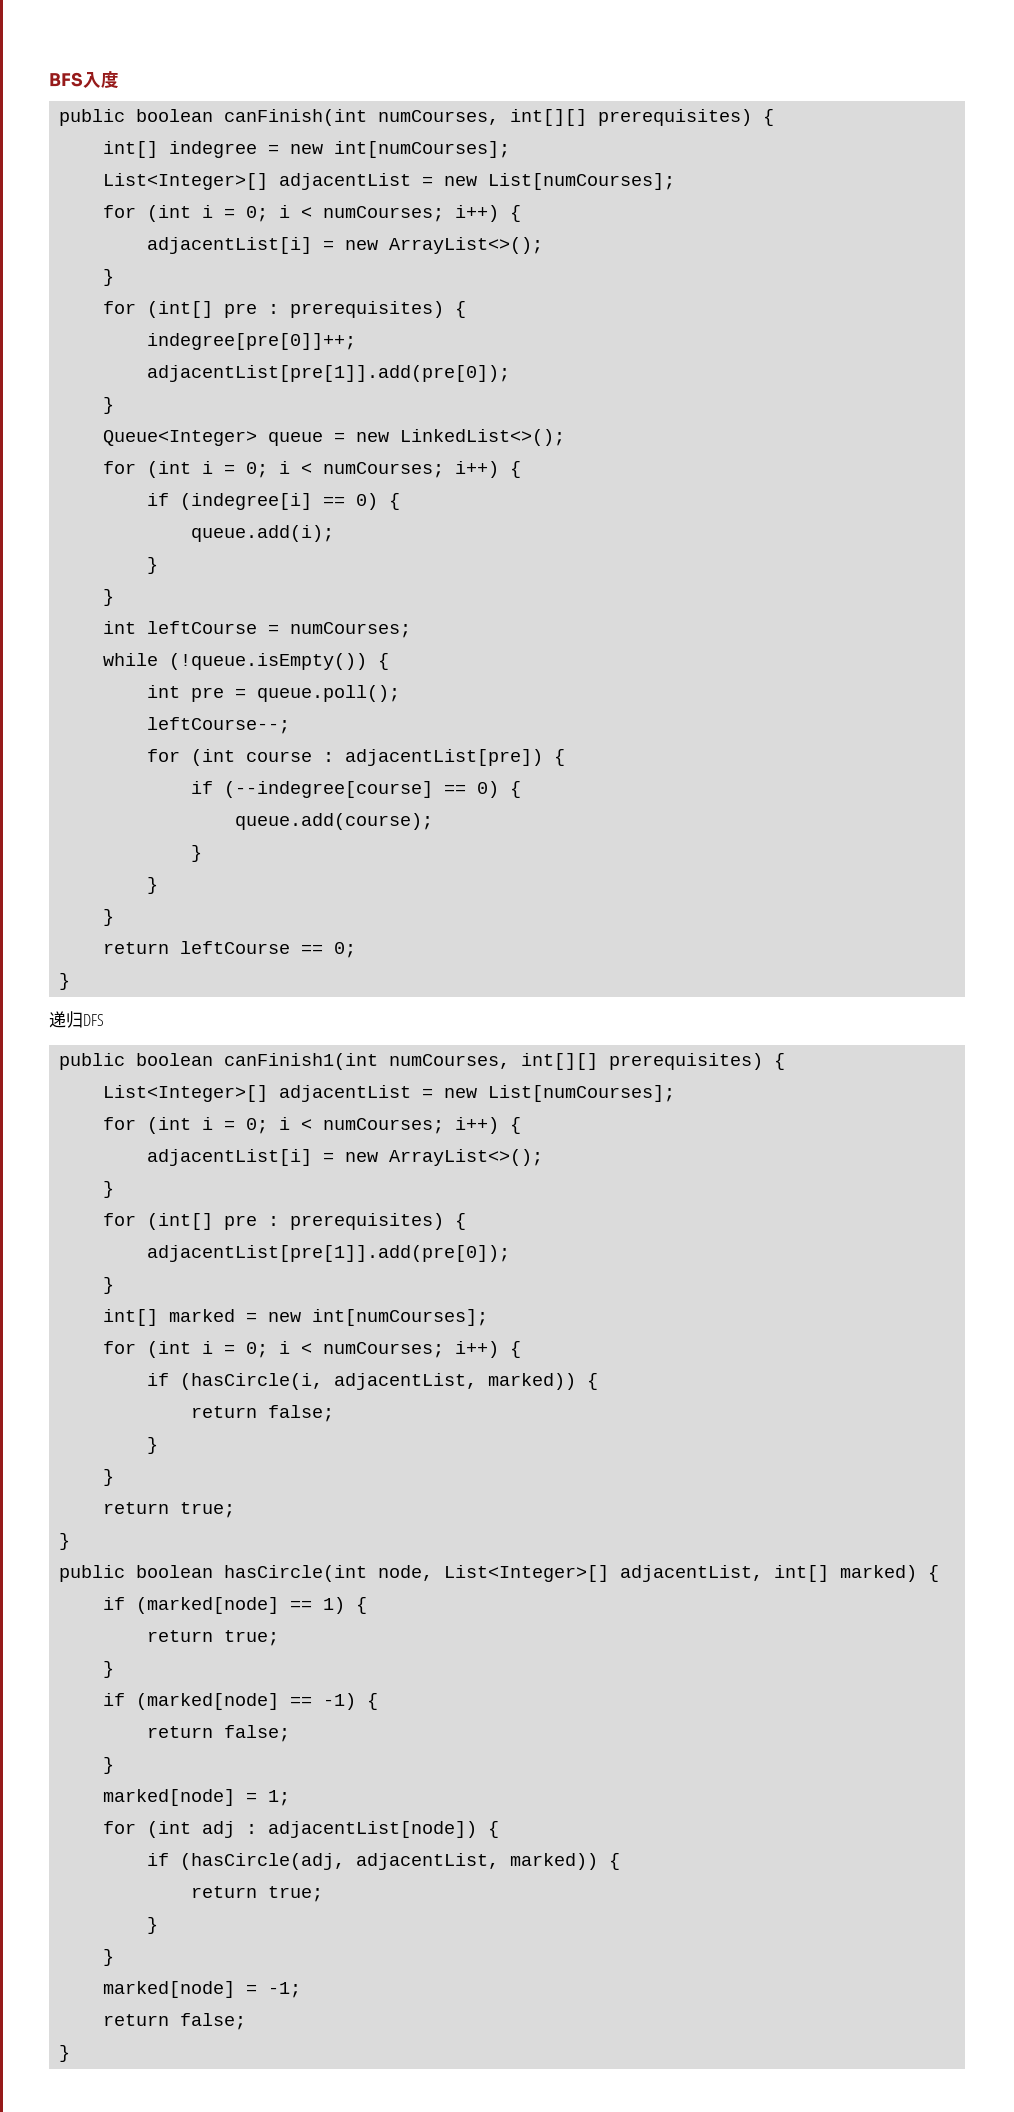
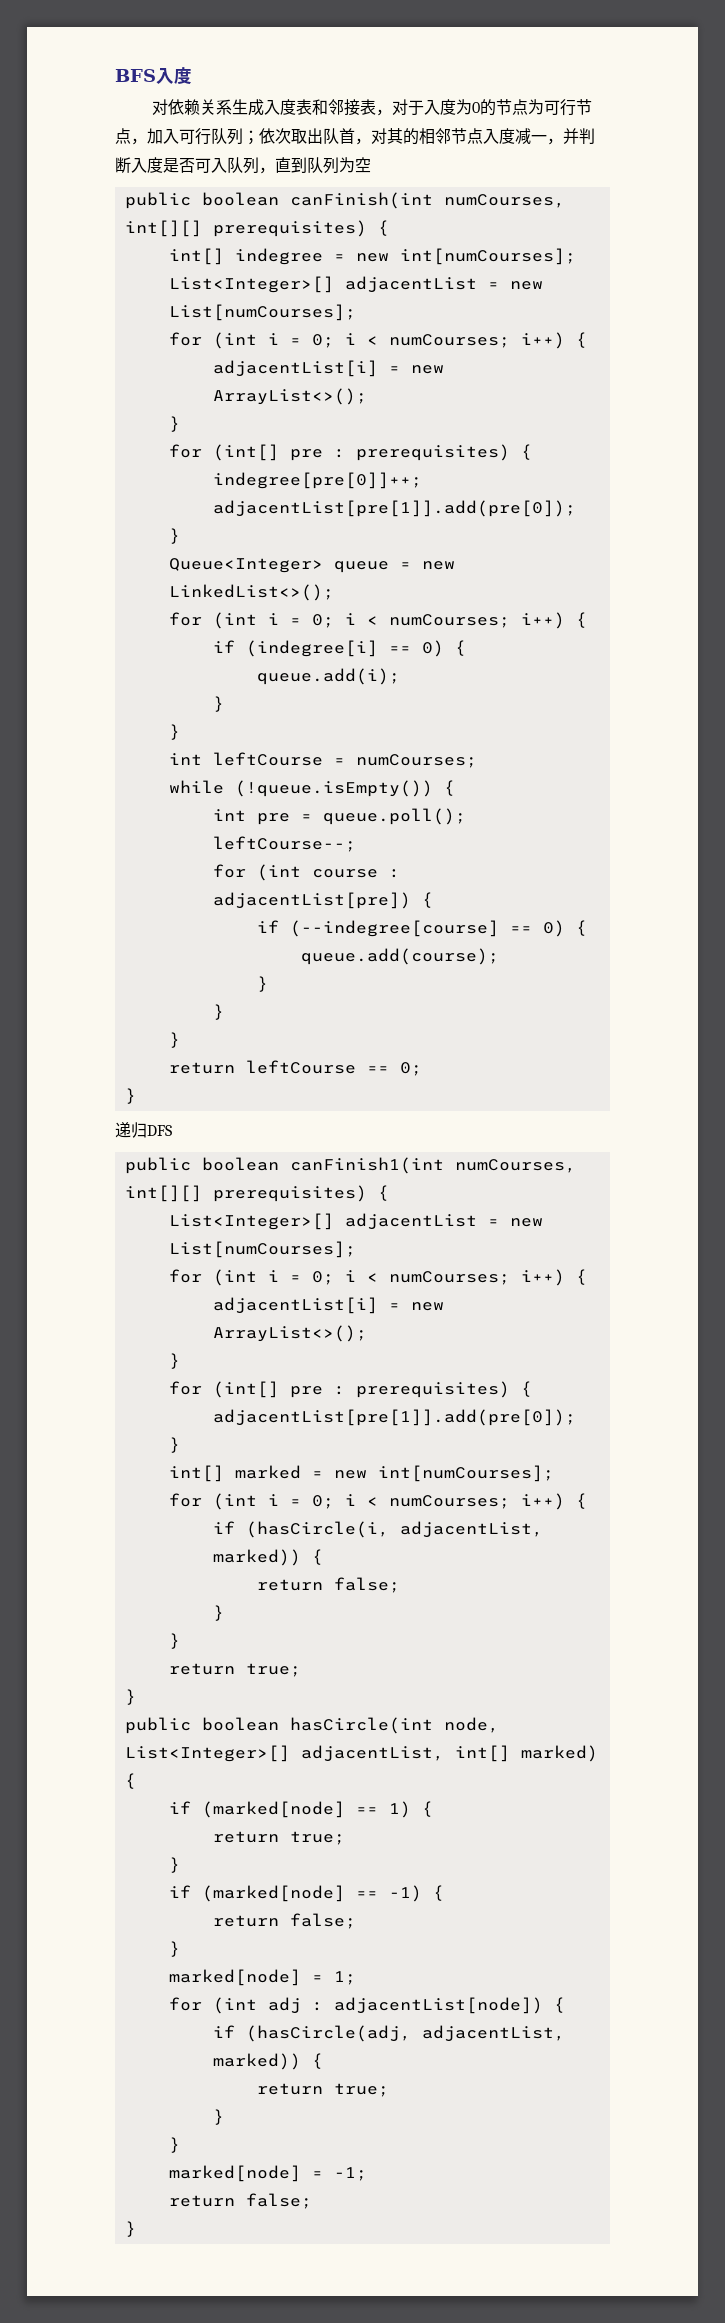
+ 对依赖关系生成入度表和邻接表，对于入度为0的节点为可行节点，加入可行队列；依次取出队首，对其的相邻节点入度减一，并判断入度是否可入队列，直到队列为空

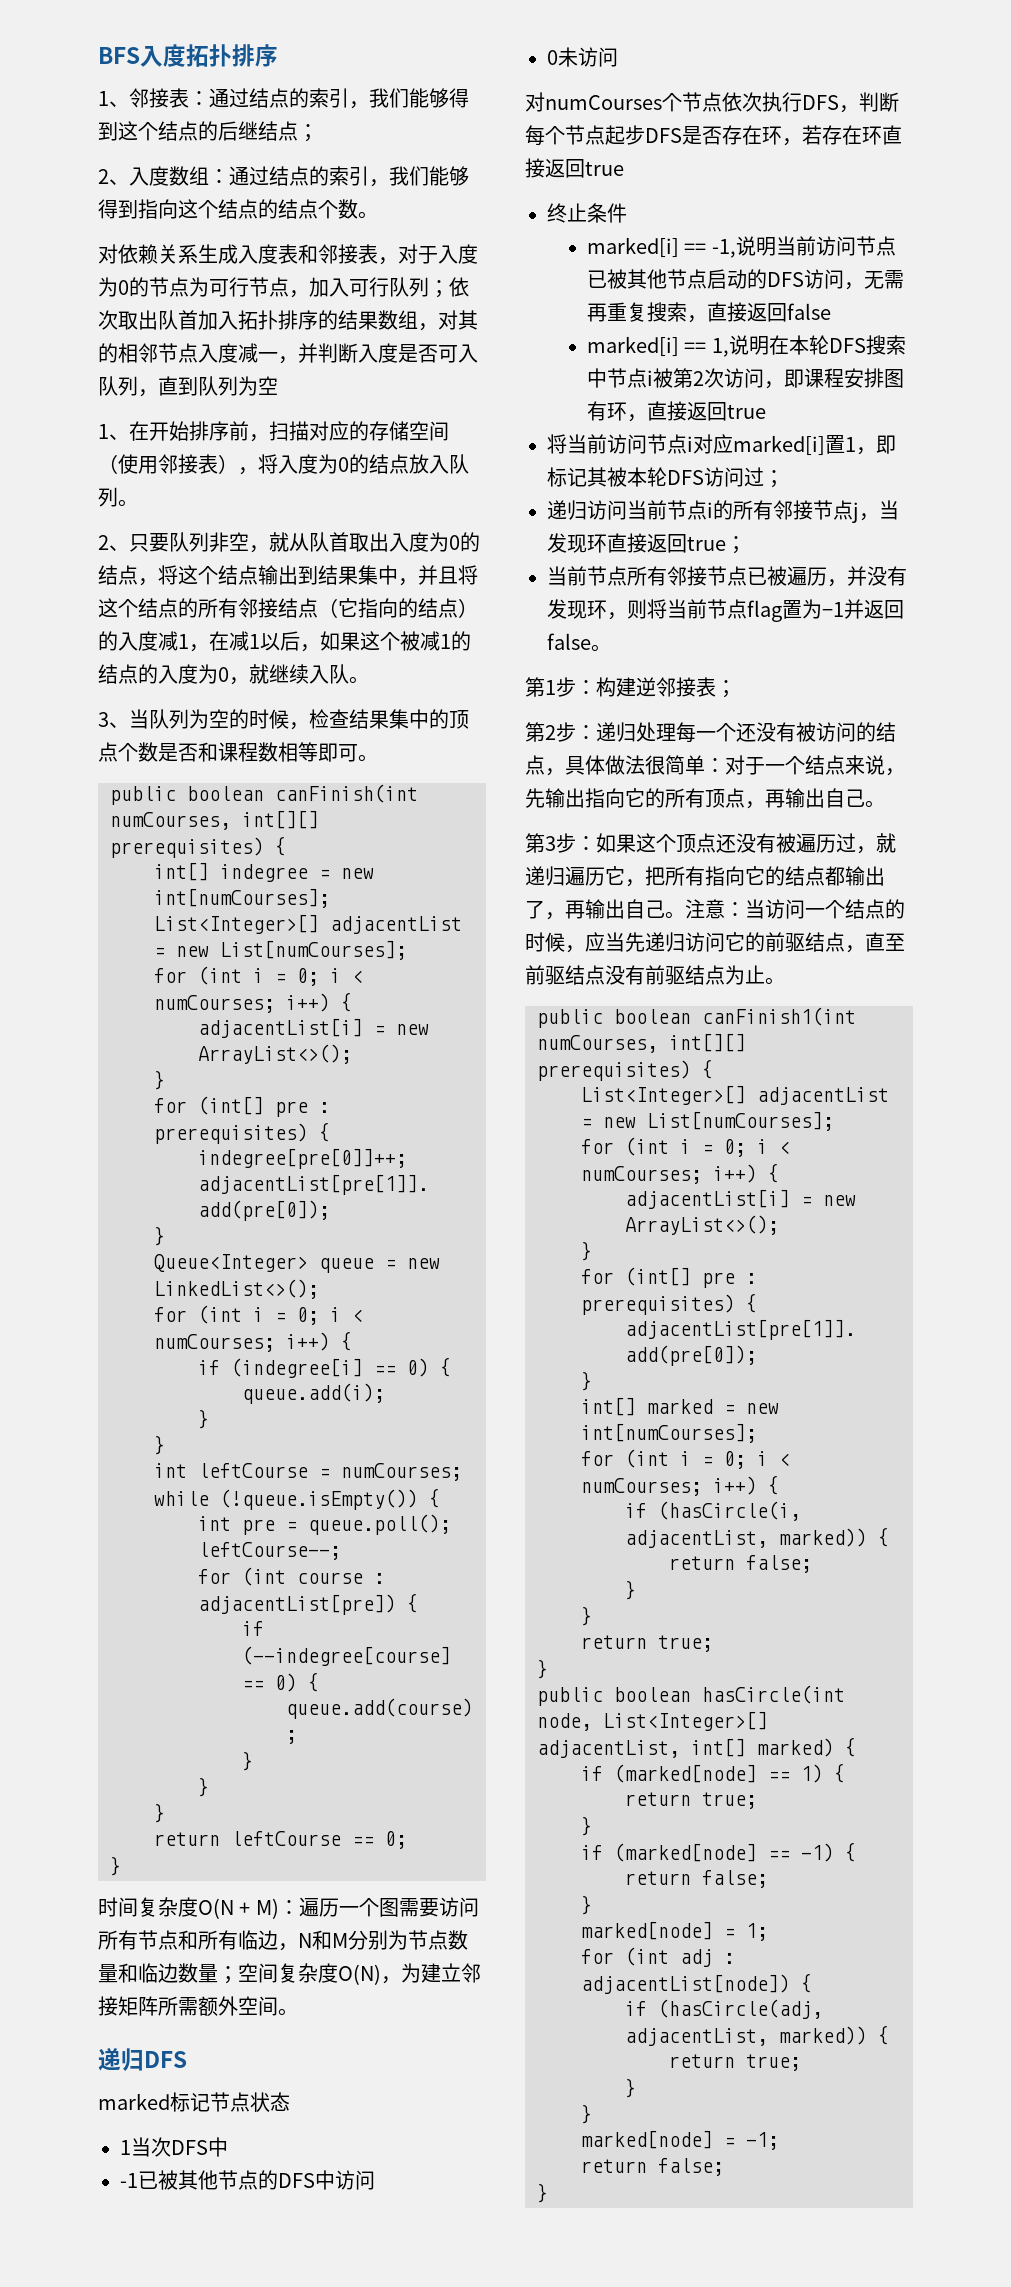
- BFS入度
+ BFS入度拓扑排序
+ 1、邻接表：通过结点的索引，我们能够得到这个结点的后继结点；
+ 2、入度数组：通过结点的索引，我们能够得到指向这个结点的结点个数。
- 对依赖关系生成入度表和邻接表，对于入度为0的节点为可行节点，加入可行队列；依次取出队首，对其的相邻节点入度减一，并判断入度是否可入队列，直到队列为空
+ 对依赖关系生成入度表和邻接表，对于入度为0的节点为可行节点，加入可行队列；依次取出队首加入拓扑排序的结果数组，对其的相邻节点入度减一，并判断入度是否可入队列，直到队列为空
+ 1、在开始排序前，扫描对应的存储空间（使用邻接表），将入度为0的结点放入队列。
+ 2、只要队列非空，就从队首取出入度为0的结点，将这个结点输出到结果集中，并且将这个结点的所有邻接结点（它指向的结点）的入度减1，在减1以后，如果这个被减1的结点的入度为0，就继续入队。
+ 3、当队列为空的时候，检查结果集中的顶点个数是否和课程数相等即可。
+ 时间复杂度O(N + M)：遍历一个图需要访问所有节点和所有临边，N和M分别为节点数量和临边数量；空间复杂度O(N)，为建立邻接矩阵所需额外空间。
  递归DFS
+ marked标记节点状态
+ 1当次DFS中
+ -1已被其他节点的DFS中访问
+ 0未访问
+ 对numCourses个节点依次执行DFS，判断每个节点起步DFS是否存在环，若存在环直接返回true
+ 终止条件
+ marked[i] == -1,说明当前访问节点已被其他节点启动的DFS访问，无需再重复搜索，直接返回false
+ marked[i] == 1,说明在本轮DFS搜索中节点i被第2次访问，即课程安排图有环，直接返回true
+ 将当前访问节点i对应marked[i]置1，即标记其被本轮DFS访问过；
+ 递归访问当前节点i的所有邻接节点j，当发现环直接返回true；
+ 当前节点所有邻接节点已被遍历，并没有发现环，则将当前节点flag置为−1并返回false。
+ 第1步：构建逆邻接表；
+ 第2步：递归处理每一个还没有被访问的结点，具体做法很简单：对于一个结点来说，先输出指向它的所有顶点，再输出自己。
+ 第3步：如果这个顶点还没有被遍历过，就递归遍历它，把所有指向它的结点都输出了，再输出自己。注意：当访问一个结点的时候，应当先递归访问它的前驱结点，直至前驱结点没有前驱结点为止。

